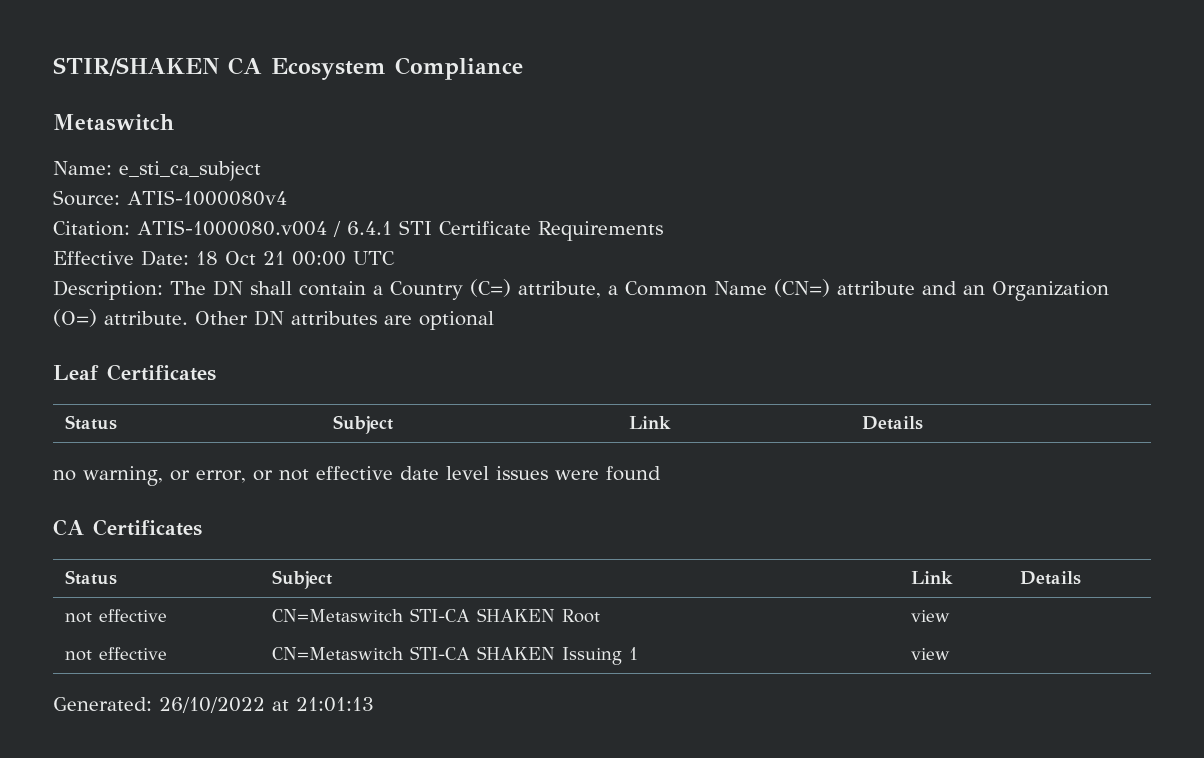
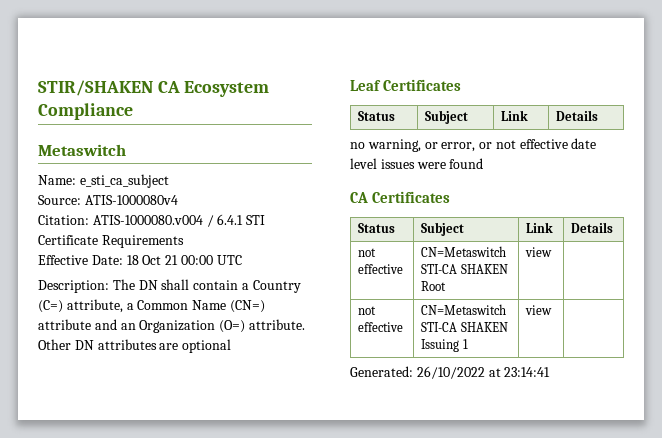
- Generated: 26/10/2022 at 21:01:13
+ Generated: 26/10/2022 at 23:14:41

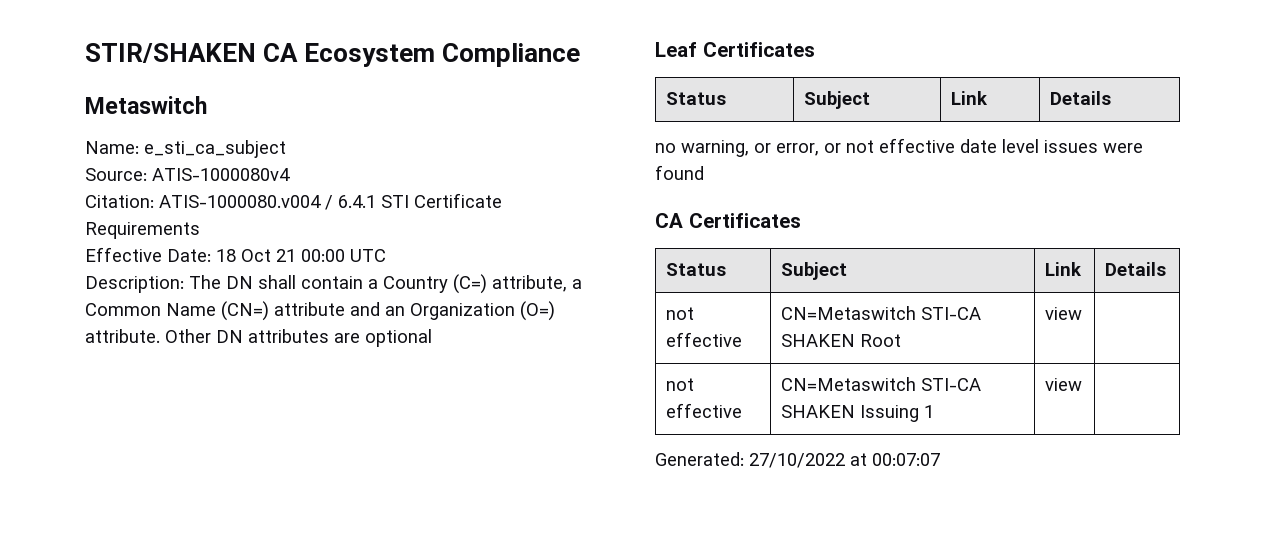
- Generated: 26/10/2022 at 23:14:41
+ Generated: 27/10/2022 at 00:07:07

